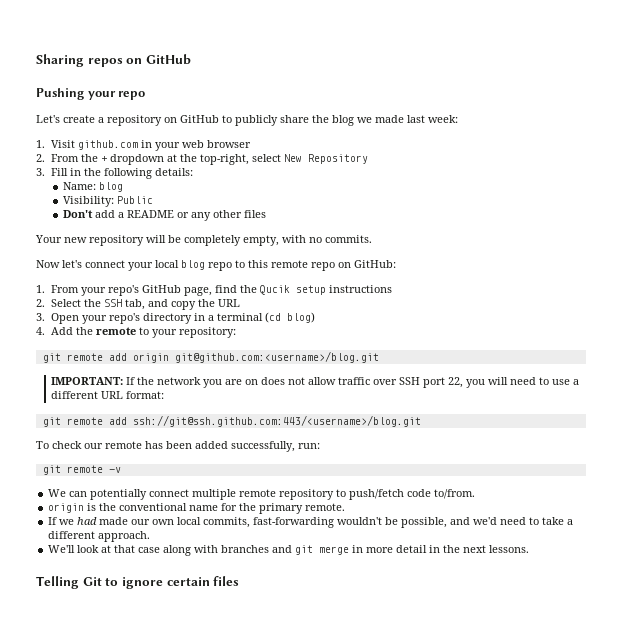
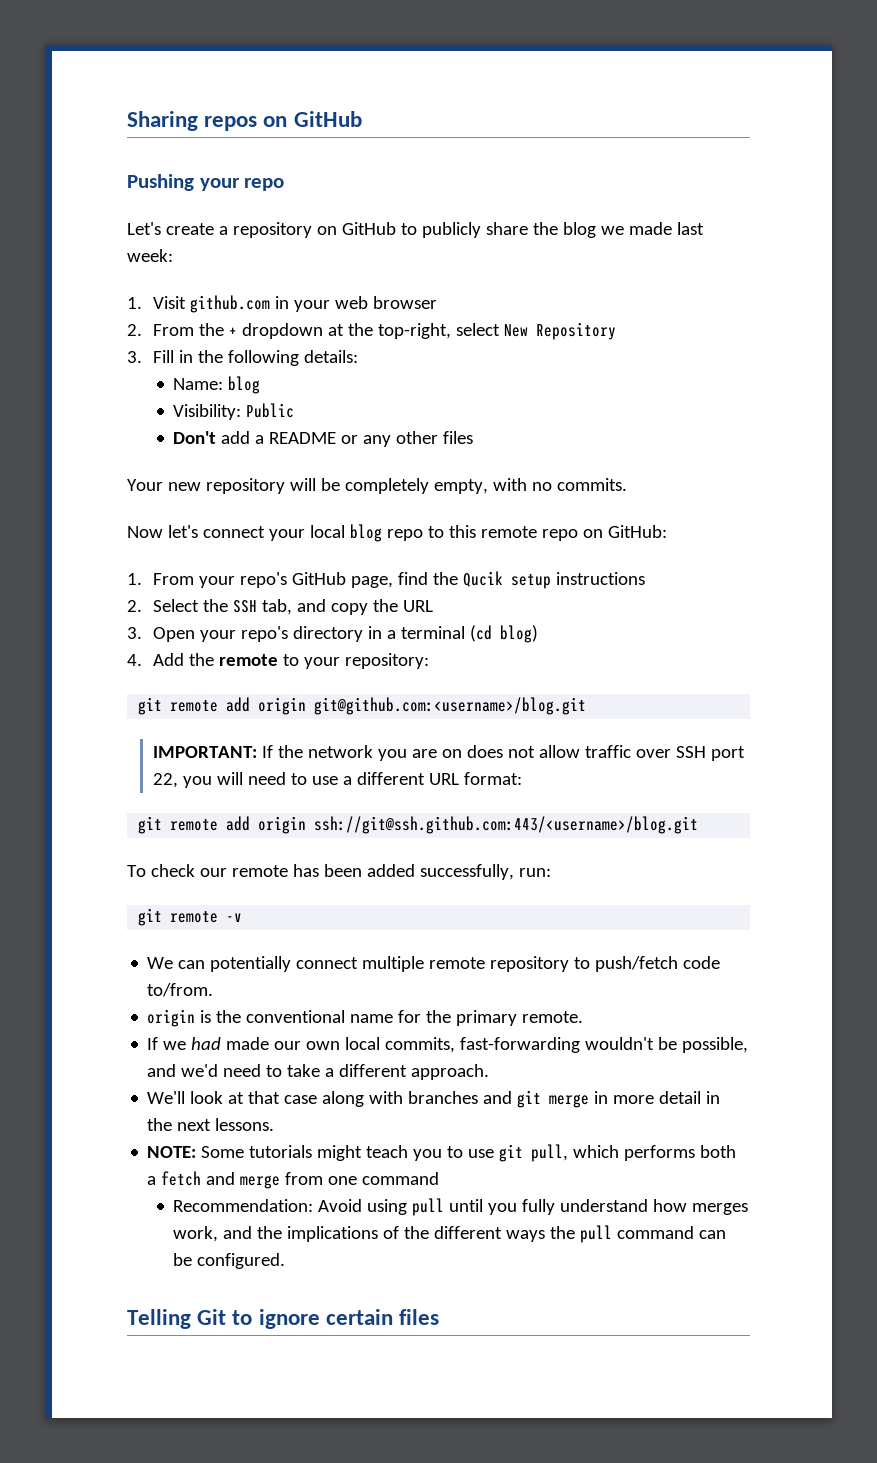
- git remote add ssh://git@ssh.github.com:443/<username>/blog.git
+ git remote add origin ssh://git@ssh.github.com:443/<username>/blog.git
+ NOTE: Some tutorials might teach you to use git pull, which performs both a fetch and merge from one command
+ Recommendation: Avoid using pull until you fully understand how merges work, and the implications of the different ways the pull command can be configured.

